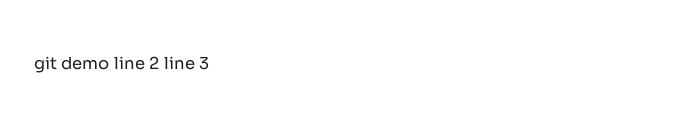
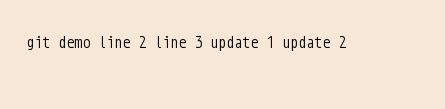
- git demo line 2 line 3
+ git demo line 2 line 3 update 1 update 2

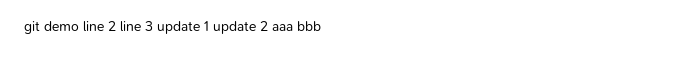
- git demo line 2 line 3 update 1 update 2
+ git demo line 2 line 3 update 1 update 2 aaa bbb

